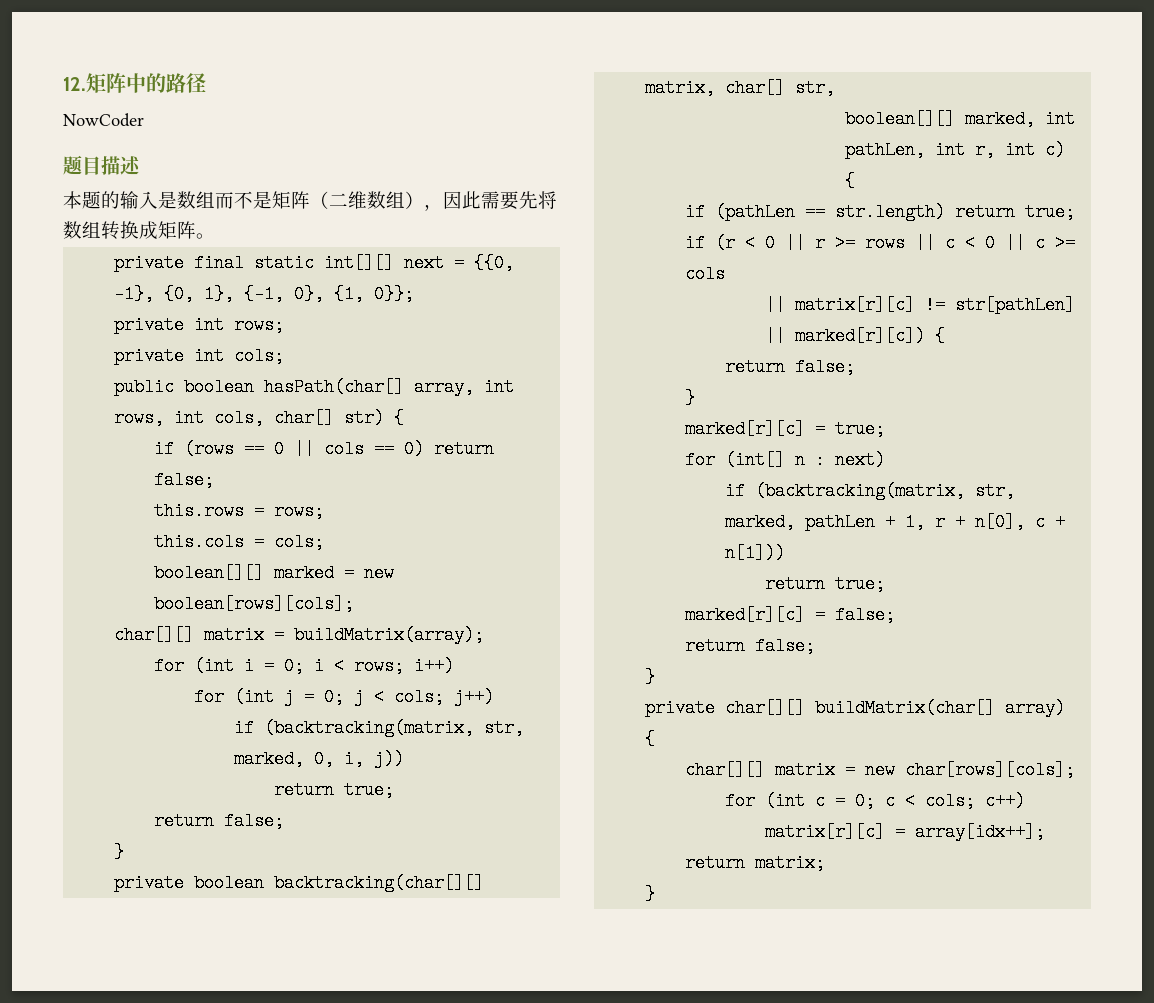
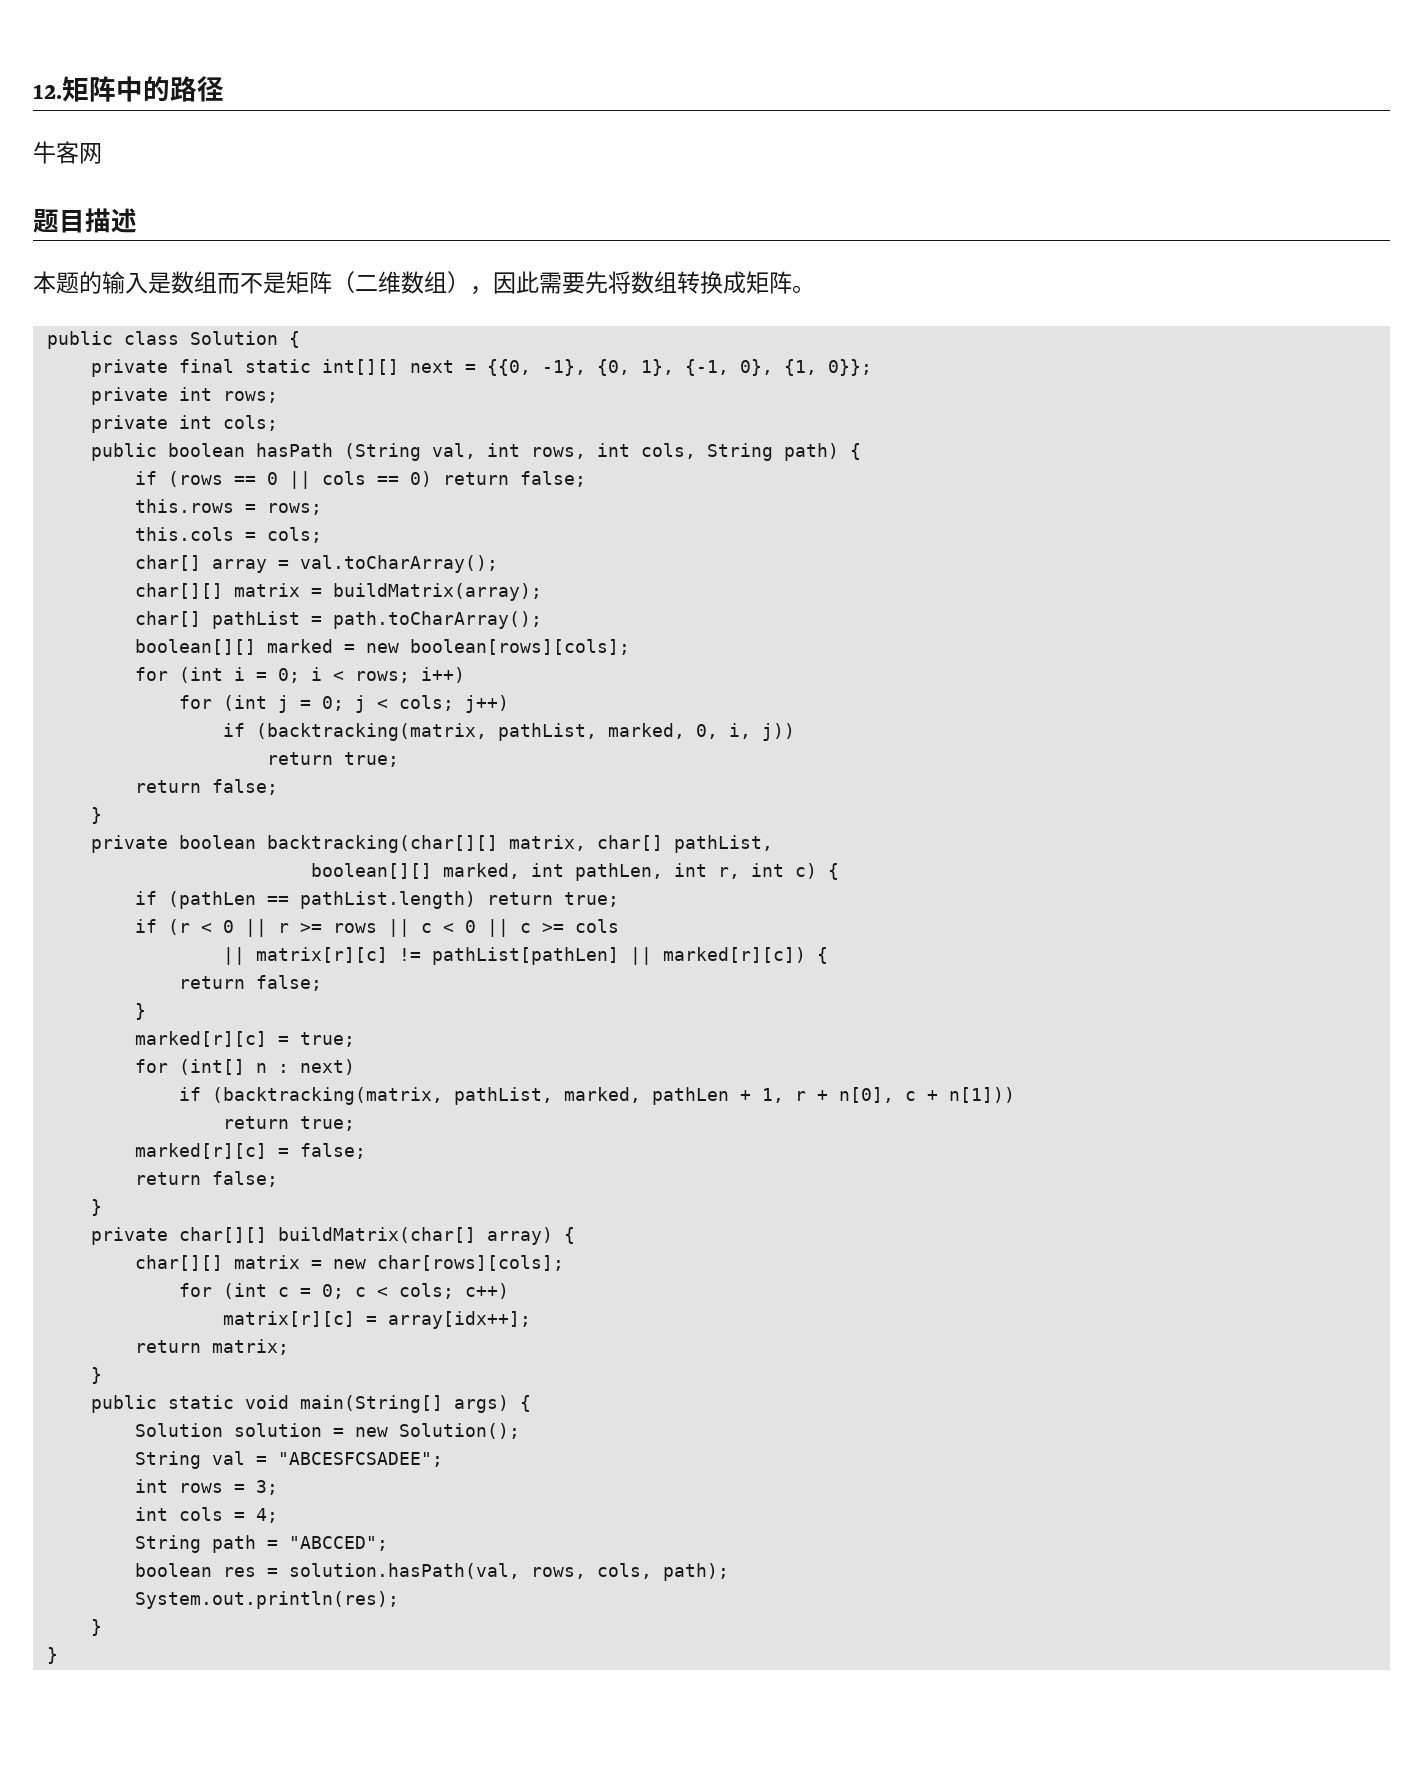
- NowCoder
+ 牛客网
+ public class Solution {
- public boolean hasPath(char[] array, int rows, int cols, char[] str) {
+ public boolean hasPath (String val, int rows, int cols, String path) {
+ char[] array = val.toCharArray();
+ char[][] matrix = buildMatrix(array);
+ char[] pathList = path.toCharArray();
- char[][] matrix = buildMatrix(array);
- if (backtracking(matrix, str, marked, 0, i, j))
+ if (backtracking(matrix, pathList, marked, 0, i, j))
- private boolean backtracking(char[][] matrix, char[] str,
+ private boolean backtracking(char[][] matrix, char[] pathList,
- if (pathLen == str.length) return true;
+ if (pathLen == pathList.length) return true;
- || matrix[r][c] != str[pathLen] || marked[r][c]) {
+ || matrix[r][c] != pathList[pathLen] || marked[r][c]) {
- if (backtracking(matrix, str, marked, pathLen + 1, r + n[0], c + n[1]))
+ if (backtracking(matrix, pathList, marked, pathLen + 1, r + n[0], c + n[1]))
+ public static void main(String[] args) {
+ Solution solution = new Solution();
+ String val = "ABCESFCSADEE";
+ int rows = 3;
+ int cols = 4;
+ String path = "ABCCED";
+ boolean res = solution.hasPath(val, rows, cols, path);
+ System.out.println(res);
+ }
+ }

